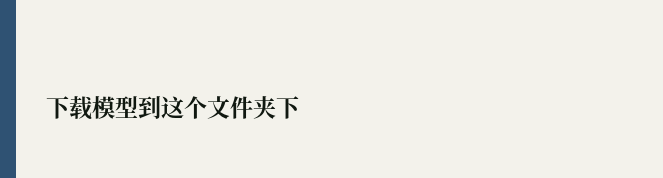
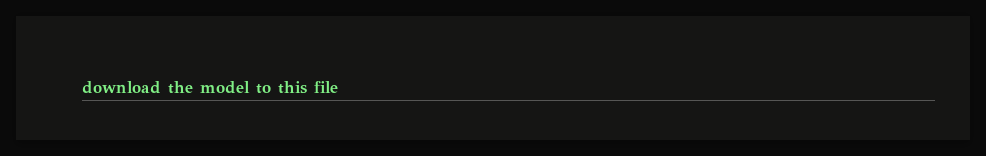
- 下载模型到这个文件夹下
+ download the model to this file

